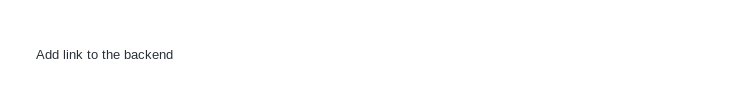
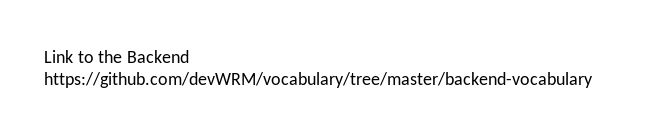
- Add link to the backend
+ Link to the Backend https://github.com/devWRM/vocabulary/tree/master/backend-vocabulary

